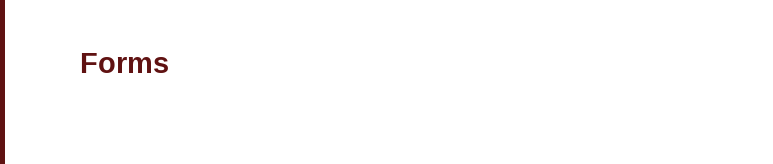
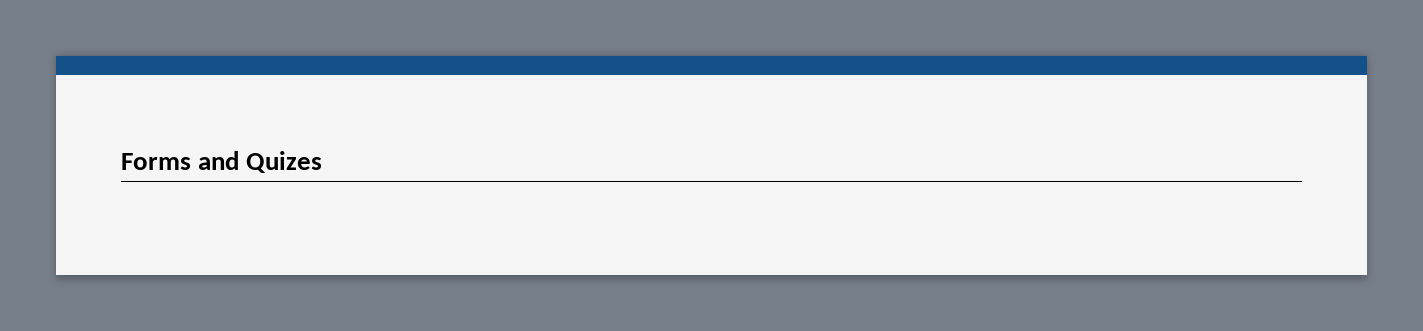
- Forms
+ Forms and Quizes

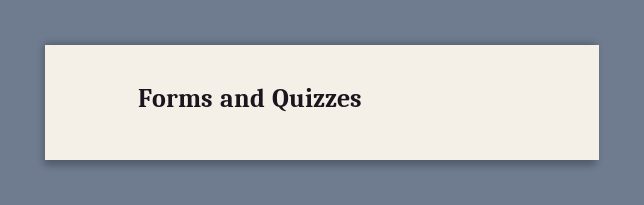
- Forms and Quizes
+ Forms and Quizzes

